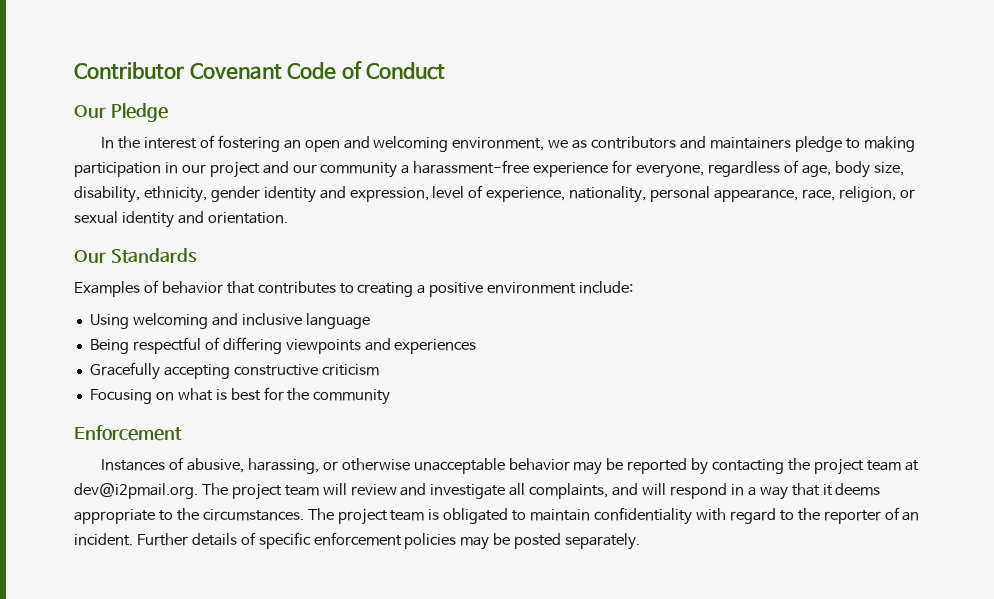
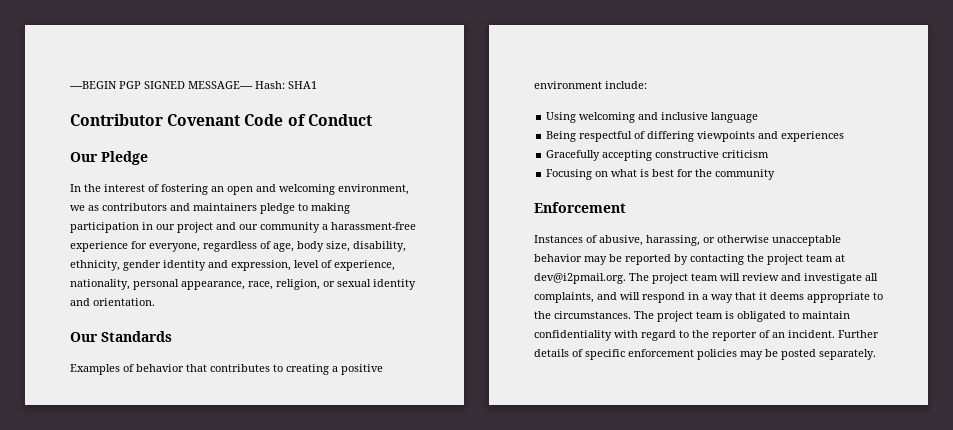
+ ----BEGIN PGP SIGNED MESSAGE---- Hash: SHA1

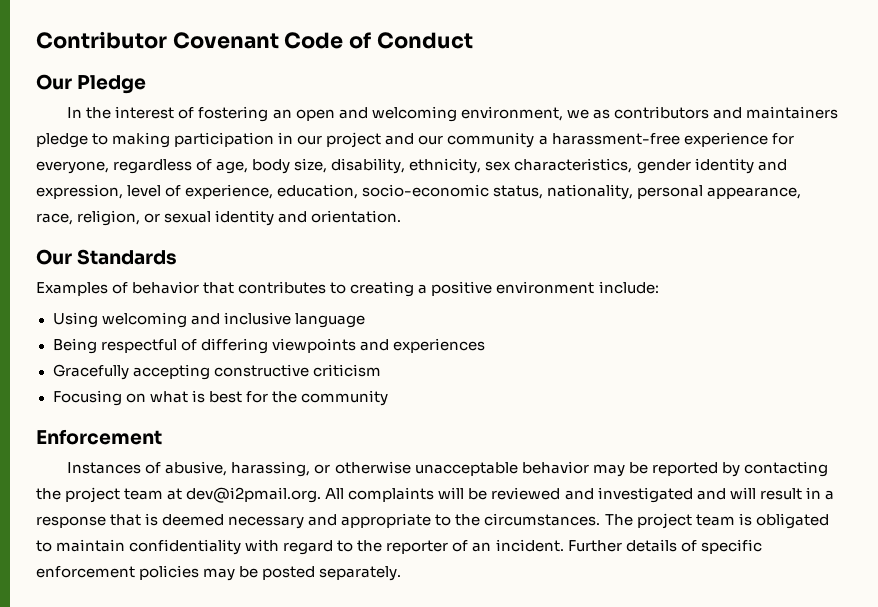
- ----BEGIN PGP SIGNED MESSAGE---- Hash: SHA1
- In the interest of fostering an open and welcoming environment, we as contributors and maintainers pledge to making participation in our project and our community a harassment-free experience for everyone, regardless of age, body size, disability, ethnicity, gender identity and expression, level of experience, nationality, personal appearance, race, religion, or sexual identity and orientation.
+ In the interest of fostering an open and welcoming environment, we as contributors and maintainers pledge to making participation in our project and our community a harassment-free experience for everyone, regardless of age, body size, disability, ethnicity, sex characteristics, gender identity and expression, level of experience, education, socio-economic status, nationality, personal appearance, race, religion, or sexual identity and orientation.
- Instances of abusive, harassing, or otherwise unacceptable behavior may be reported by contacting the project team at dev@i2pmail.org. The project team will review and investigate all complaints, and will respond in a way that it deems appropriate to the circumstances.
+ Instances of abusive, harassing, or otherwise unacceptable behavior may be reported by contacting the project team at dev@i2pmail.org. All complaints will be reviewed and investigated and will result in a response that is deemed necessary and appropriate to the circumstances.

